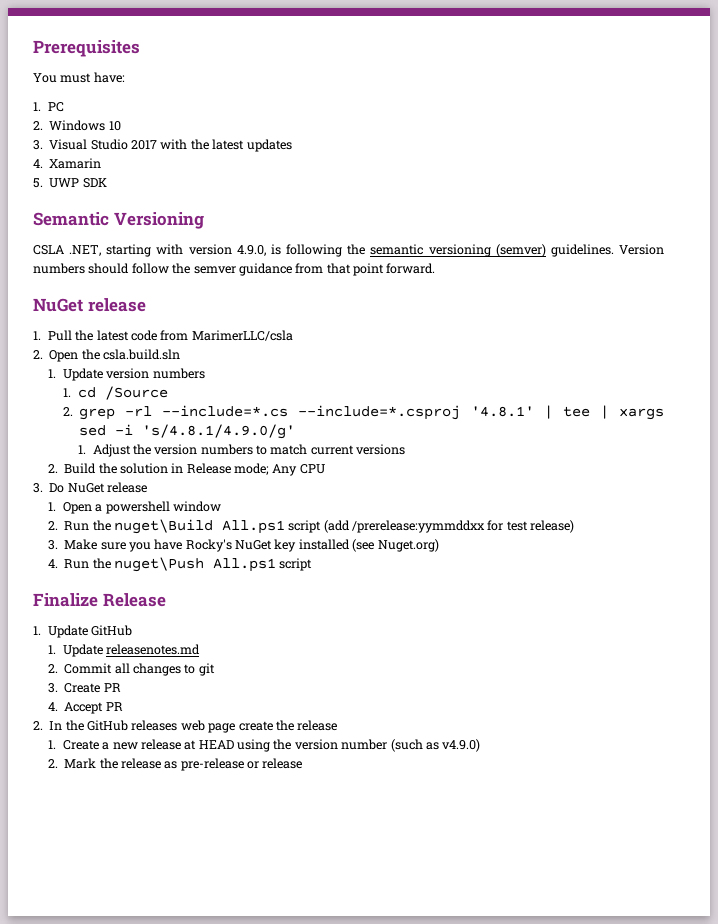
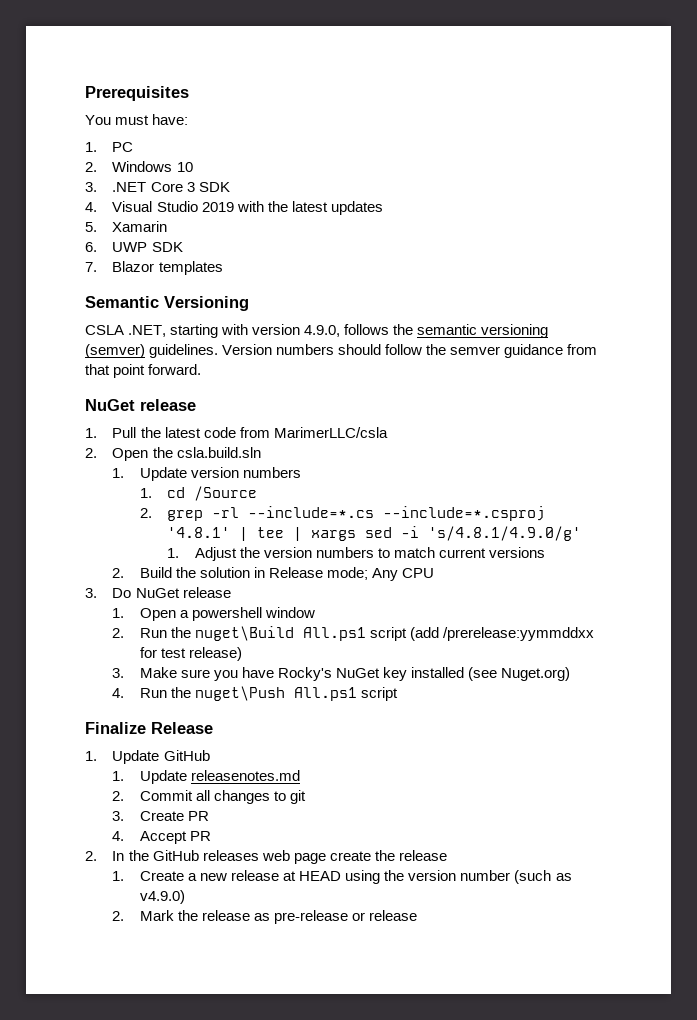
- 3. Visual Studio 2017 with the latest updates
+ 3. .NET Core 3 SDK
+ 4. Visual Studio 2019 with the latest updates
- 4. Xamarin
+ 5. Xamarin
- 5. UWP SDK
+ 6. UWP SDK
+ 7. Blazor templates
- CSLA .NET, starting with version 4.9.0, is following the semantic versioning (semver) guidelines.
+ CSLA .NET, starting with version 4.9.0, follows the semantic versioning (semver) guidelines.

